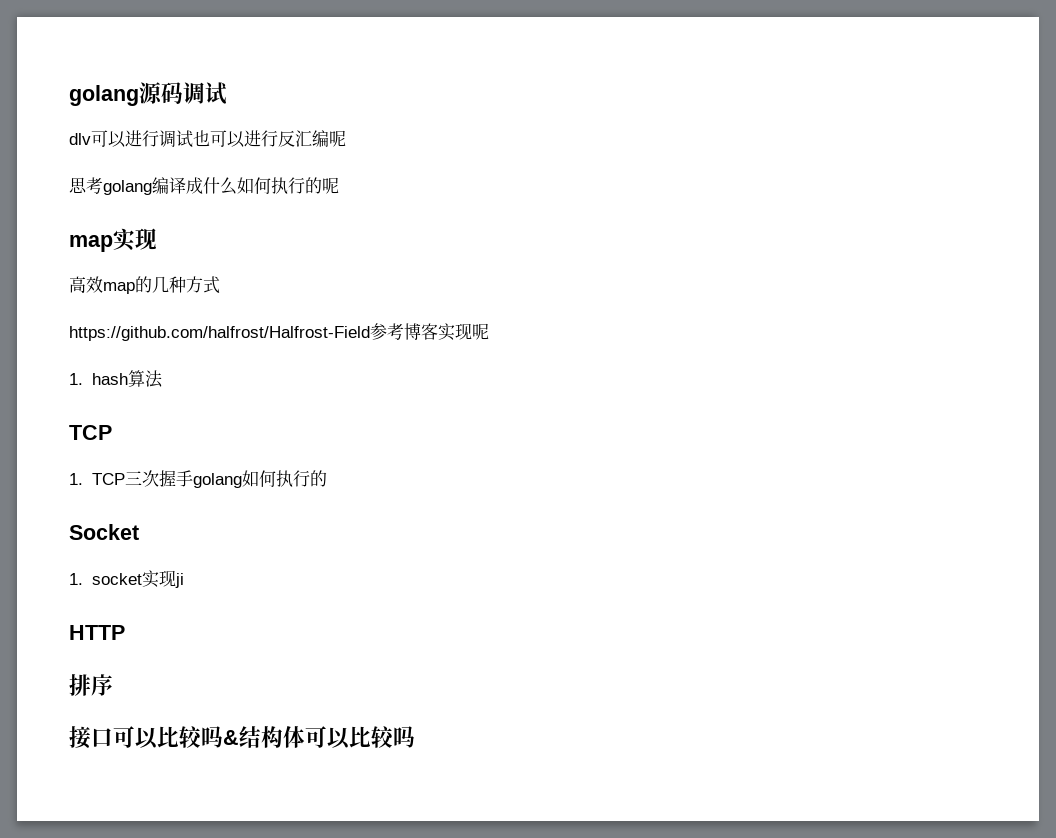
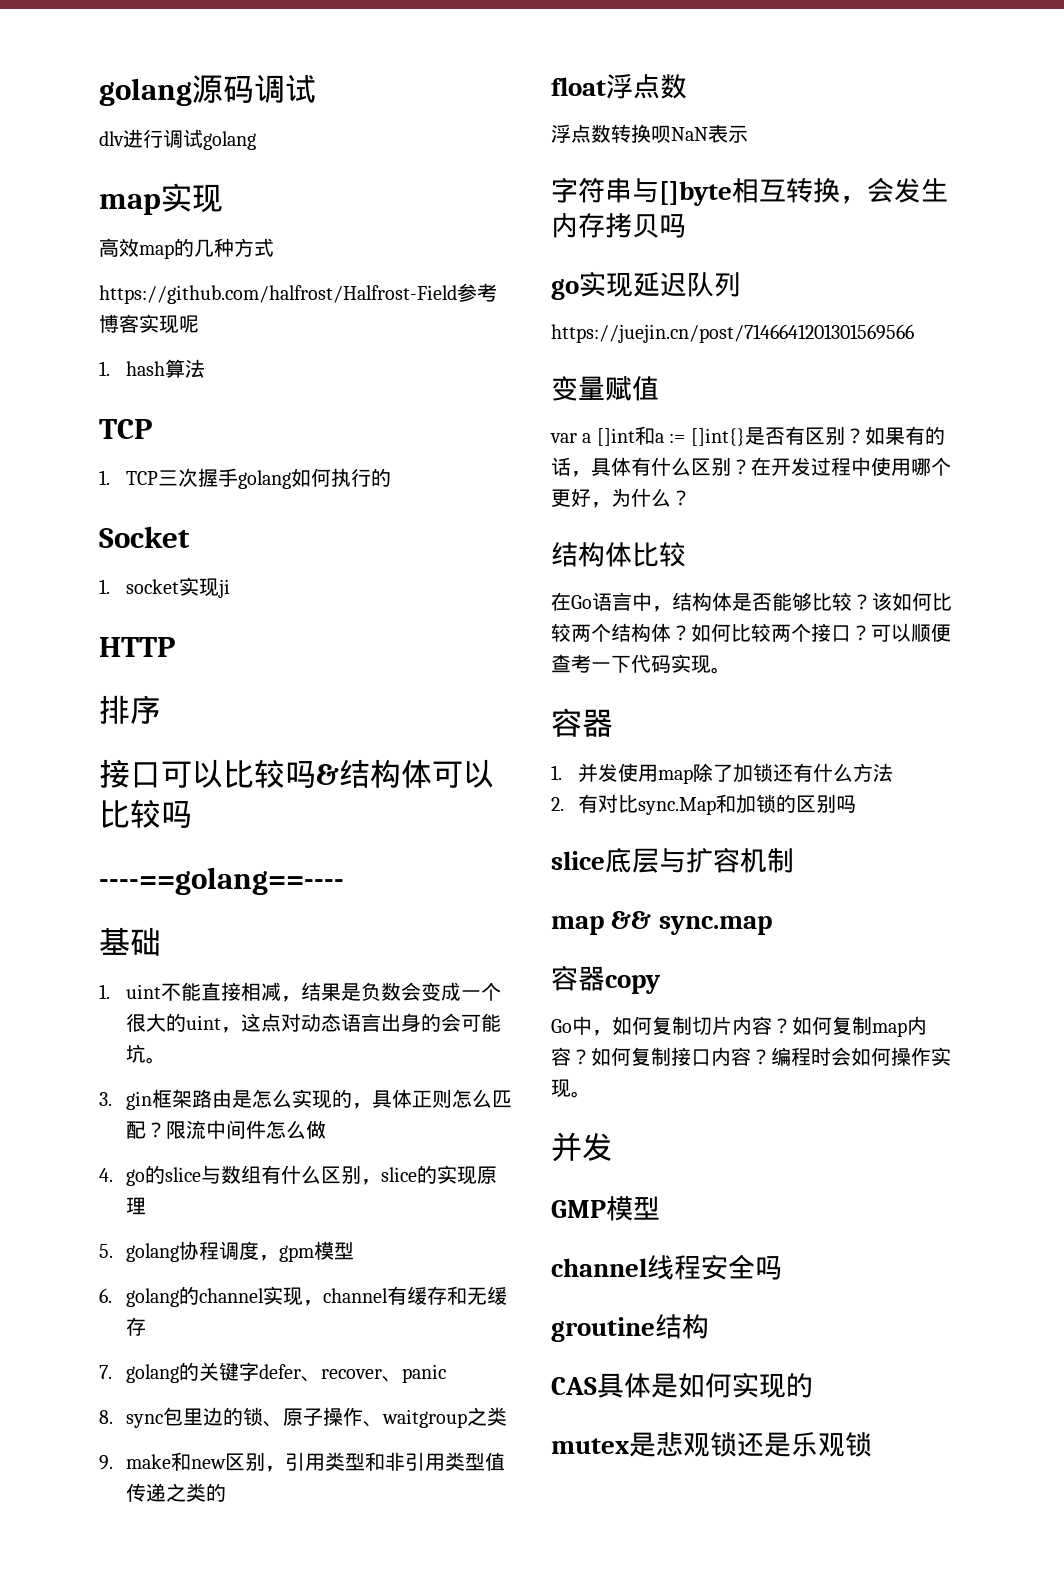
- dlv可以进行调试也可以进行反汇编呢
- 思考golang编译成什么如何执行的呢
+ dlv进行调试golang
+ ----==golang==----
+ 基础
+ 1. uint不能直接相减，结果是负数会变成一个很大的uint，这点对动态语言出身的会可能坑。
+ 3. gin框架路由是怎么实现的，具体正则怎么匹配？限流中间件怎么做
+ 4. go的slice与数组有什么区别，slice的实现原理
+ 5. golang协程调度，gpm模型
+ 6. golang的channel实现，channel有缓存和无缓存
+ 7. golang的关键字defer、recover、panic
+ 8. sync包里边的锁、原子操作、waitgroup之类
+ 9. make和new区别，引用类型和非引用类型值传递之类的
+ float浮点数
+ 浮点数转换呗NaN表示
+ 字符串与[]byte相互转换，会发生内存拷贝吗
+ go实现延迟队列
+ https://juejin.cn/post/7146641201301569566
+ 变量赋值
+ var a []int和a := []int{}是否有区别？如果有的话，具体有什么区别？在开发过程中使用哪个更好，为什么？
+ 结构体比较
+ 在Go语言中，结构体是否能够比较？该如何比较两个结构体？如何比较两个接口？可以顺便查考一下代码实现。
+ 容器
+ 1.并发使用map除了加锁还有什么方法
+ 2.有对比sync.Map和加锁的区别吗
+ slice底层与扩容机制
+ map && sync.map
+ 容器copy
+ Go中，如何复制切片内容？如何复制map内容？如何复制接口内容？编程时会如何操作实现。
+ 并发
+ GMP模型
+ channel线程安全吗
+ groutine结构
+ CAS具体是如何实现的
+ mutex是悲观锁还是乐观锁

